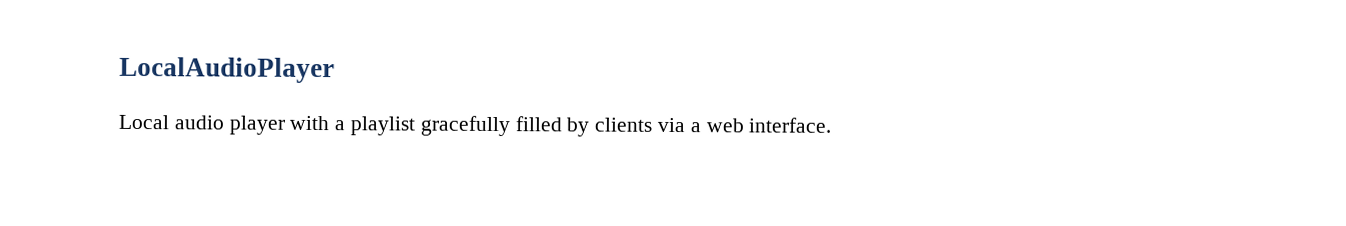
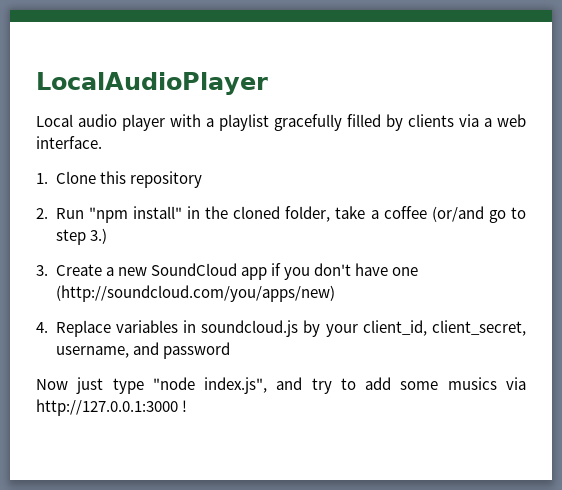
+ 1. Clone this repository
+ 2. Run "npm install" in the cloned folder, take a coffee (or/and go to step 3.)
+ 3. Create a new SoundCloud app if you don't have one (http://soundcloud.com/you/apps/new)
+ 4. Replace variables in soundcloud.js by your client_id, client_secret, username, and password
+ Now just type "node index.js", and try to add some musics via http://127.0.0.1:3000 !

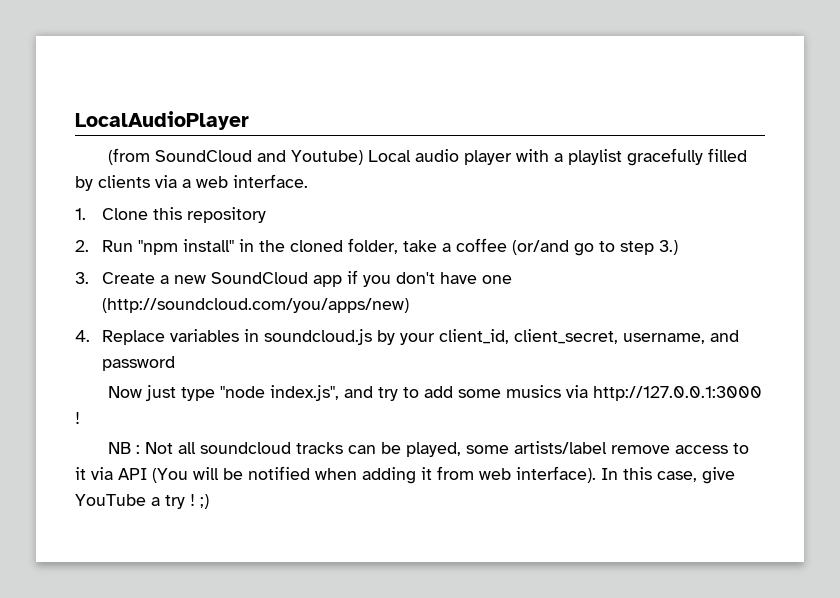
- Local audio player with a playlist gracefully filled by clients via a web interface.
+ (from SoundCloud and Youtube) Local audio player with a playlist gracefully filled by clients via a web interface.
+ NB : Not all soundcloud tracks can be played, some artists/label remove access to it via API (You will be notified when adding it from web interface). In this case, give YouTube a try ! ;)

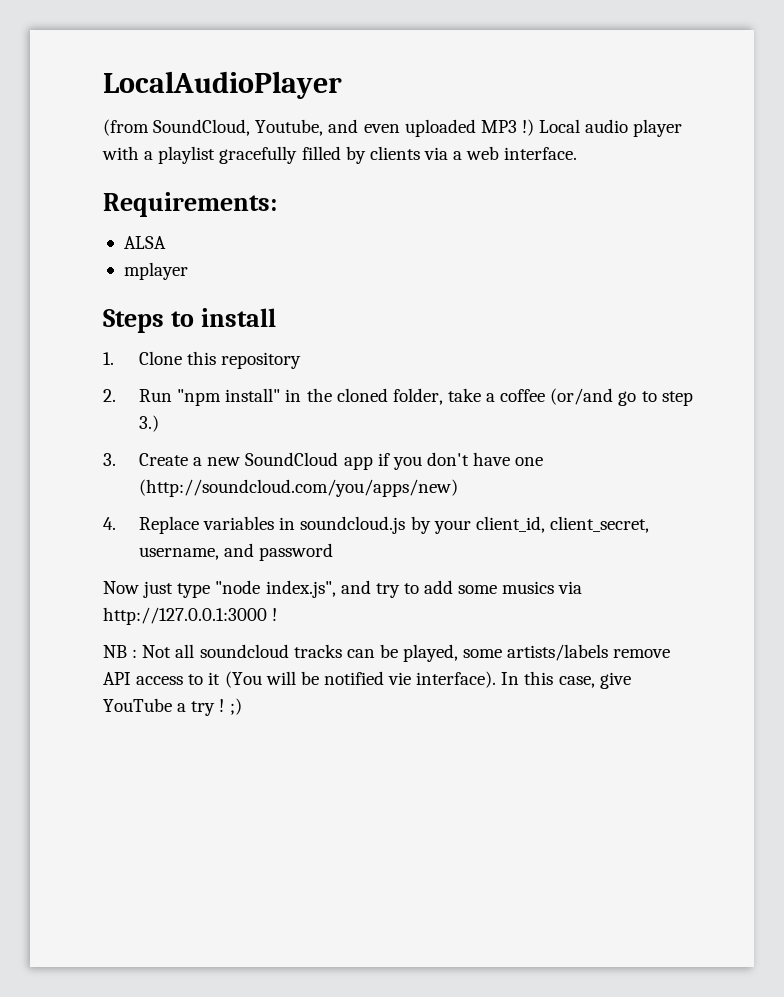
- (from SoundCloud and Youtube) Local audio player with a playlist gracefully filled by clients via a web interface.
+ (from SoundCloud, Youtube, and even uploaded MP3 !) Local audio player with a playlist gracefully filled by clients via a web interface.
+ Requirements:
+ ALSA
+ mplayer
+ Steps to install
- NB : Not all soundcloud tracks can be played, some artists/label remove access to it via API (You will be notified when adding it from web interface).
+ NB : Not all soundcloud tracks can be played, some artists/labels remove API access to it (You will be notified vie interface).

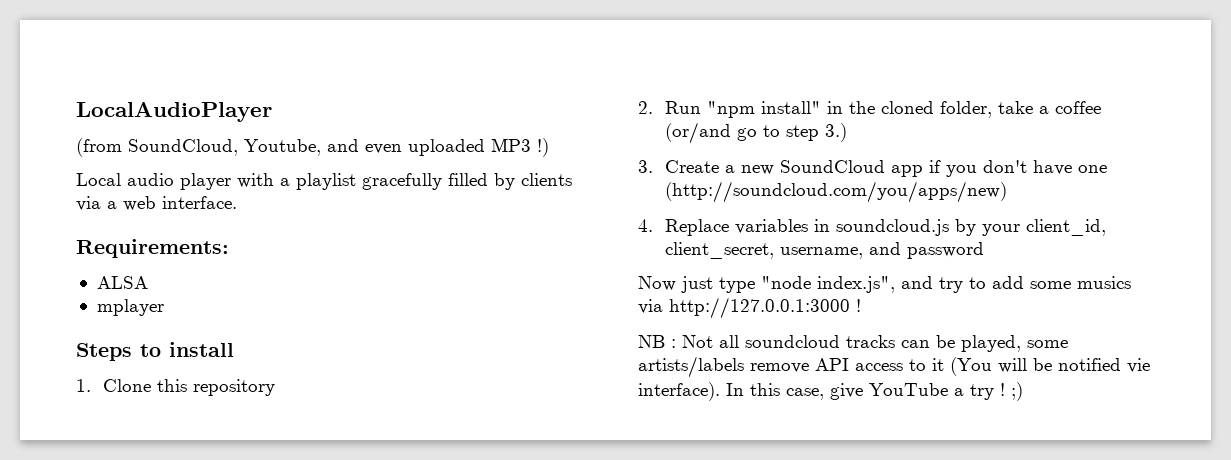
- (from SoundCloud, Youtube, and even uploaded MP3 !) Local audio player with a playlist gracefully filled by clients via a web interface.
+ (from SoundCloud, Youtube, and even uploaded MP3 !)
+ Local audio player with a playlist gracefully filled by clients via a web interface.

